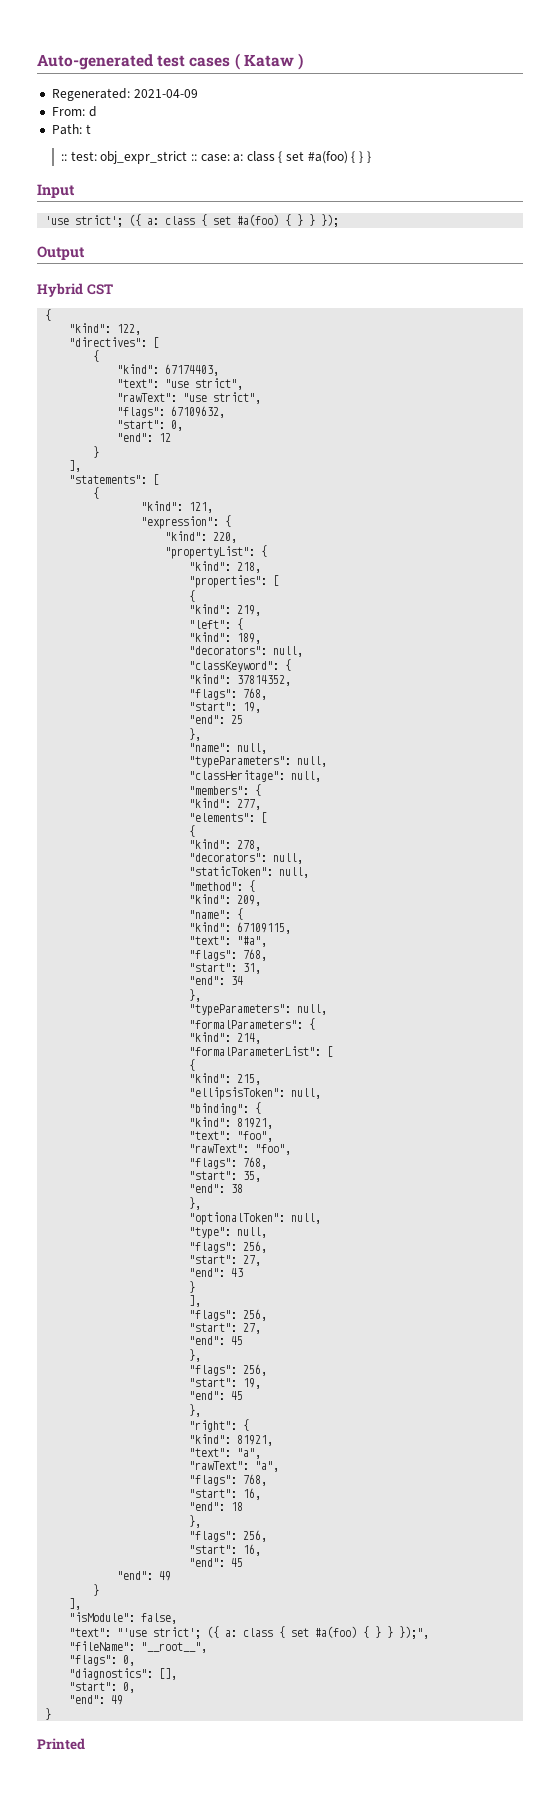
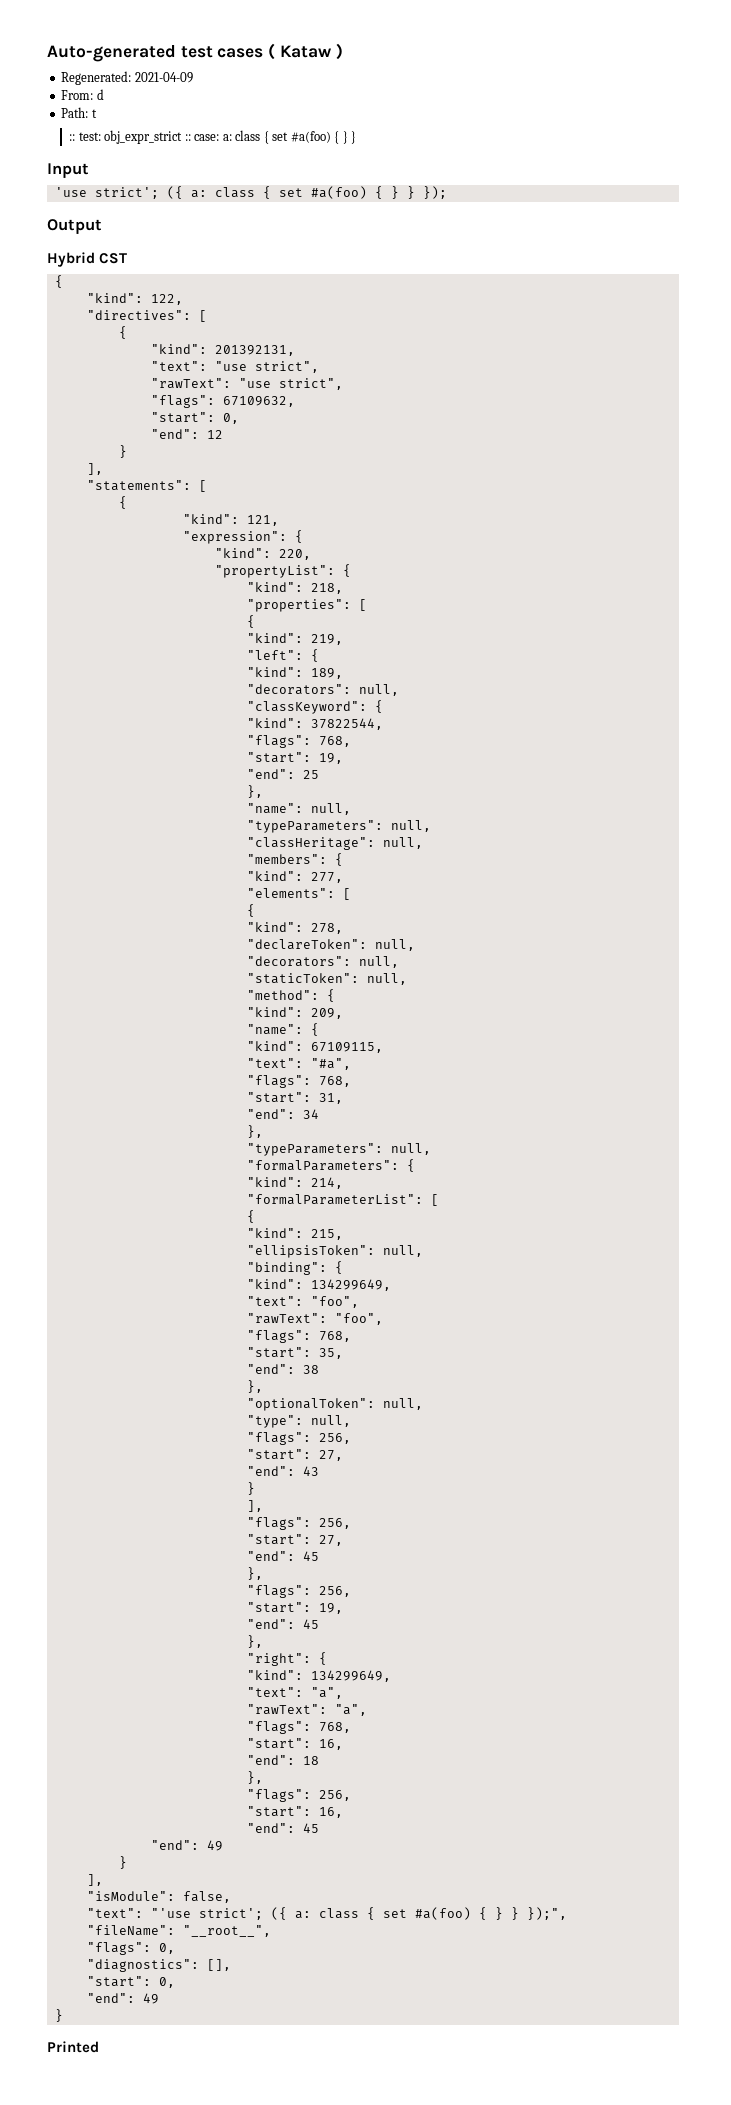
- "kind": 67174403,
+ "kind": 201392131,
- "kind": 37814352,
+ "kind": 37822544,
+ "declareToken": null,
  "binding": {
- "kind": 81921,
+ "kind": 134299649,
  "right": {
- "kind": 81921,
+ "kind": 134299649,

